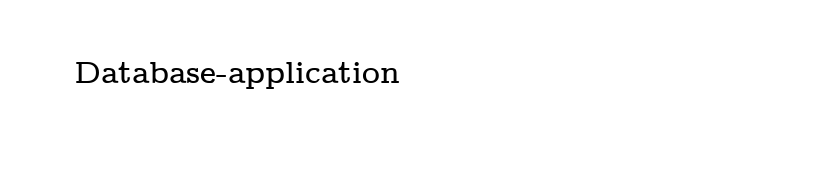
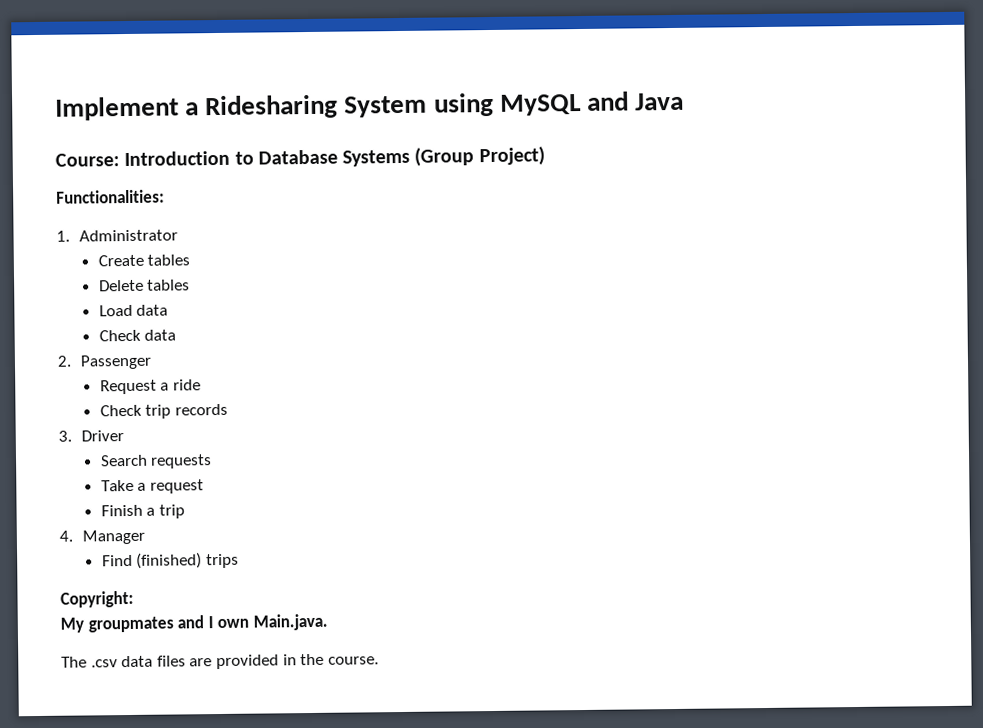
- Database-application
+ Implement a Ridesharing System using MySQL and Java
+ Course: Introduction to Database Systems (Group Project)
+ Functionalities:
+ 1. Administrator
+ Create tables
+ Delete tables
+ Load data
+ Check data
+ 2. Passenger
+ Request a ride
+ Check trip records
+ 3. Driver
+ Search requests
+ Take a request
+ Finish a trip
+ 4. Manager
+ Find (finished) trips
+ Copyright:
+ My groupmates and I own Main.java.
+ The .csv data files are provided in the course.

